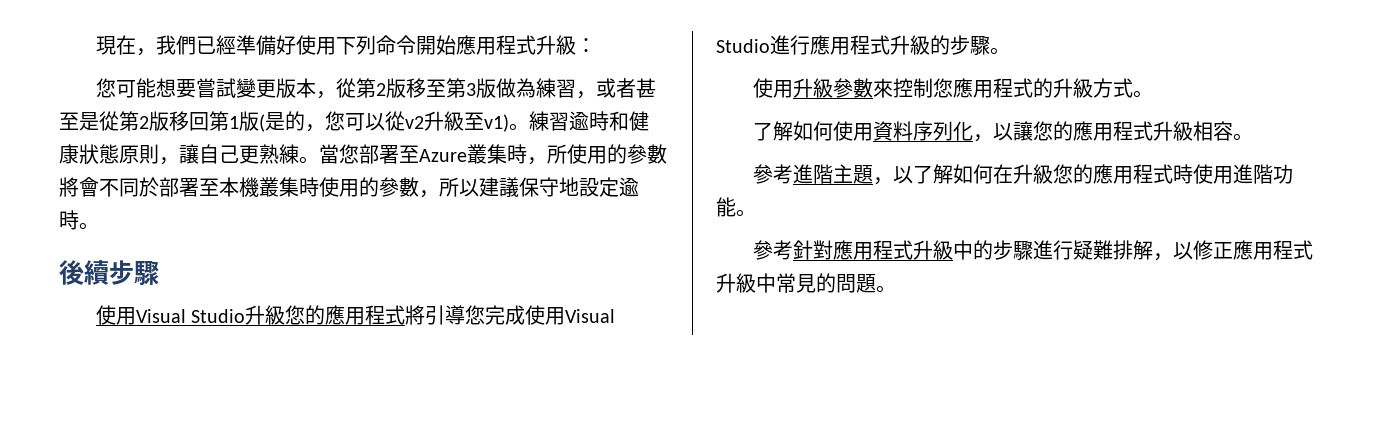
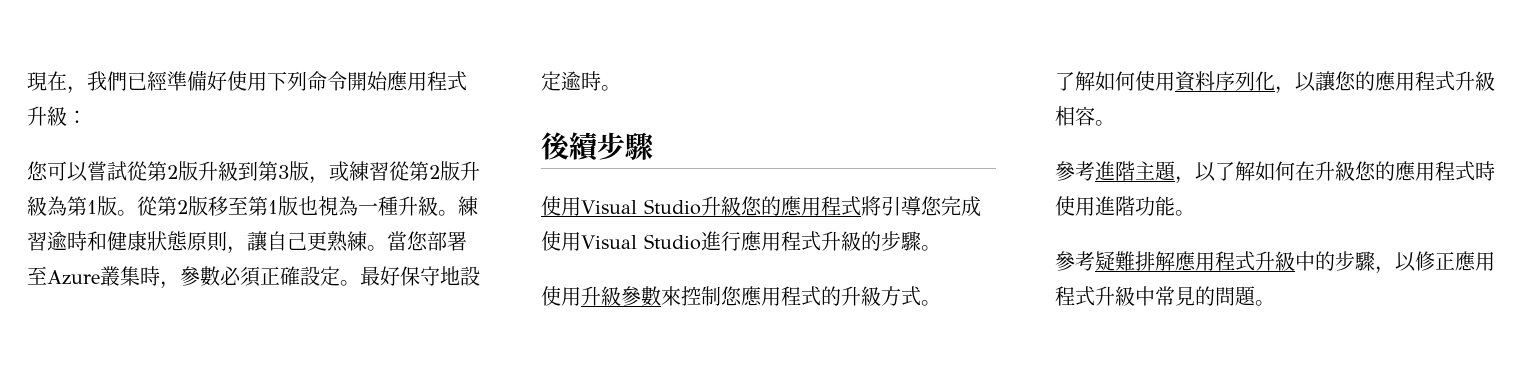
- 您可能想要嘗試變更版本，從第2版移至第3版做為練習，或者甚至是從第2版移回第1版(是的，您可以從v2升級至v1)。
+ 您可以嘗試從第2版升級到第3版，或練習從第2版升級為第1版。從第2版移至第1版也視為一種升級。
- 當您部署至Azure叢集時，所使用的參數將會不同於部署至本機叢集時使用的參數，所以建議保守地設定逾時。
+ 當您部署至Azure叢集時，參數必須正確設定。最好保守地設定逾時。
- 參考針對應用程式升級中的步驟進行疑難排解，以修正應用程式升級中常見的問題。
+ 參考疑難排解應用程式升級中的步驟，以修正應用程式升級中常見的問題。

